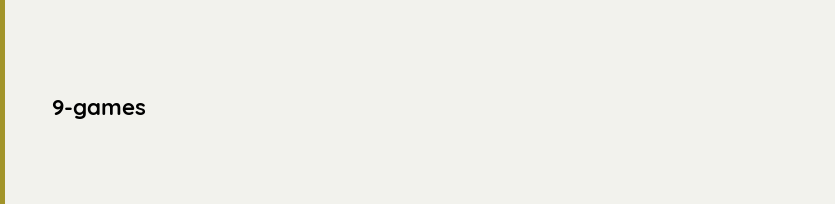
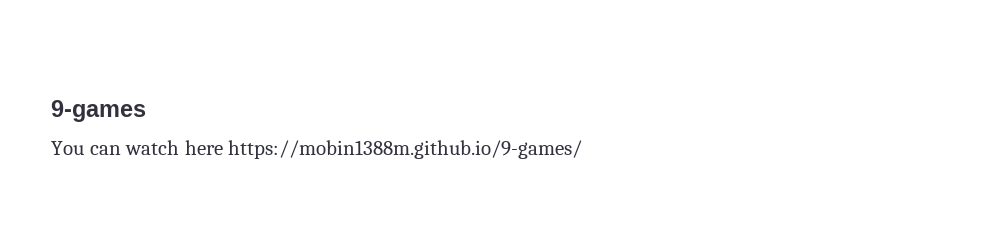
+ You can watch here https://mobin1388m.github.io/9-games/

